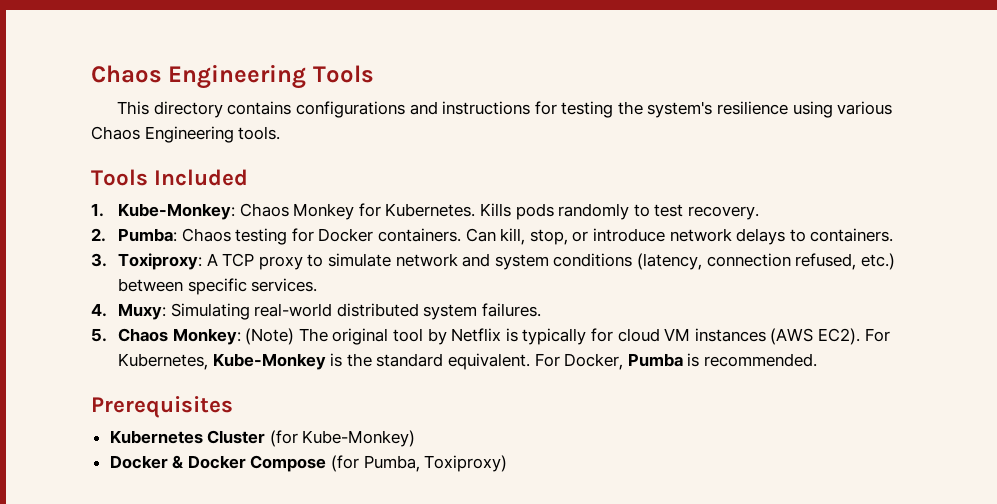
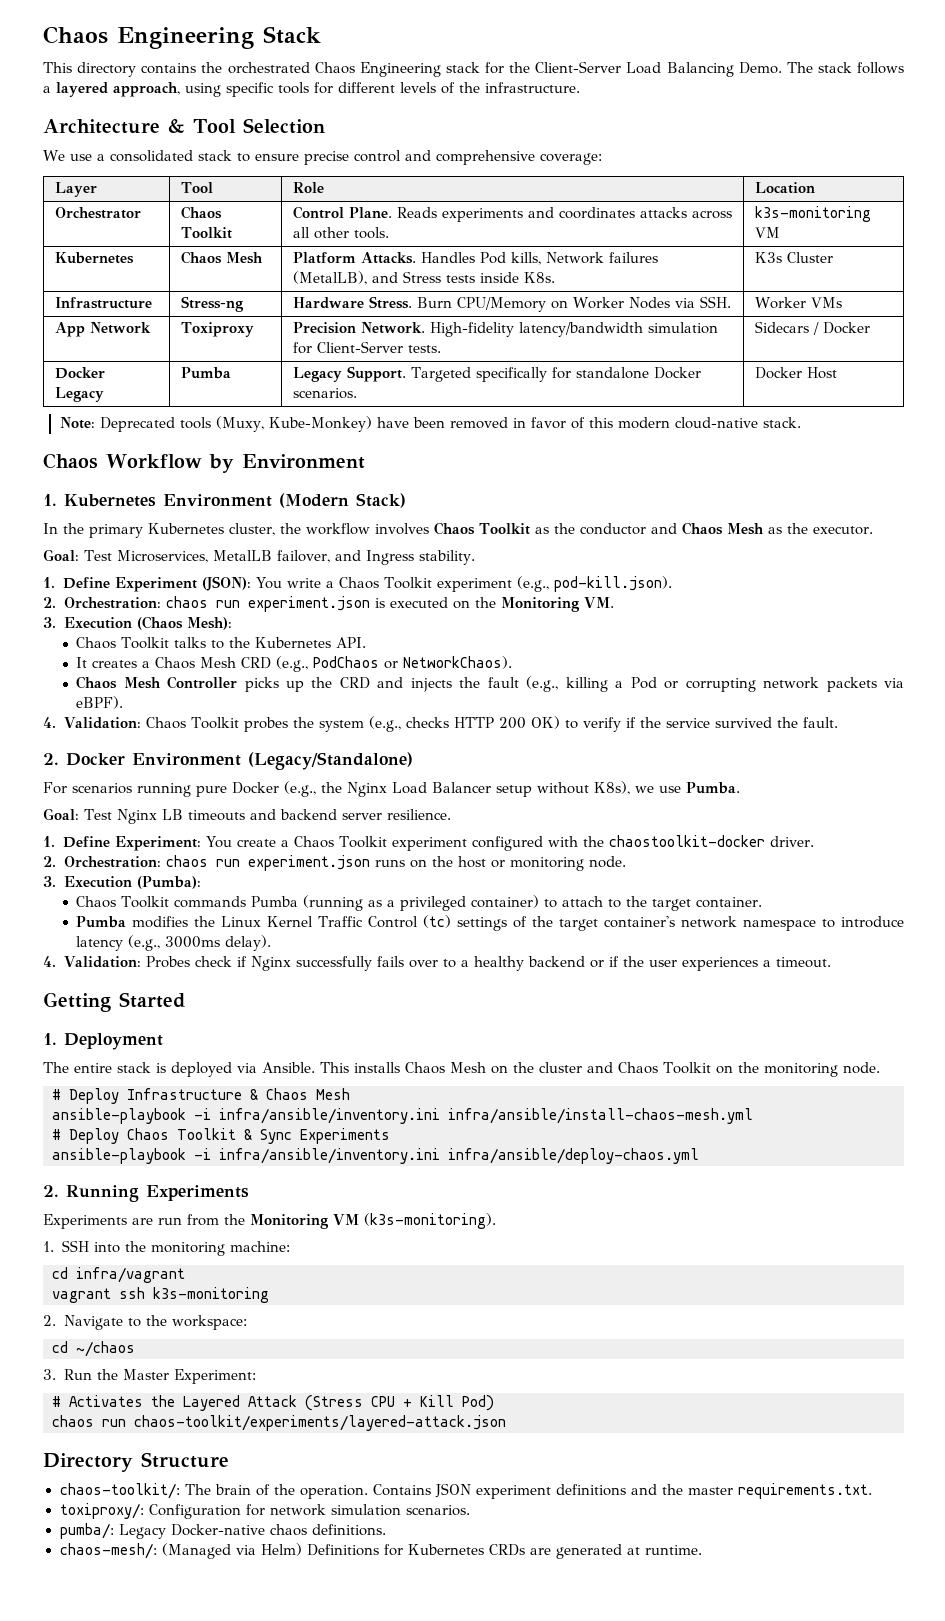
- Chaos Engineering Tools
+ Chaos Engineering Stack
- This directory contains configurations and instructions for testing the system's resilience using various Chaos Engineering tools.
- Tools Included
- 1. Kube-Monkey: Chaos Monkey for Kubernetes. Kills pods randomly to test recovery.
- 2. Pumba: Chaos testing for Docker containers. Can kill, stop, or introduce network delays to containers.
- 3. Toxiproxy: A TCP proxy to simulate network and system conditions (latency, connection refused, etc.) between specific services.
- 4. Muxy: Simulating real-world distributed system failures.
- 5. Chaos Monkey: (Note) The original tool by Netflix is typically for cloud VM instances (AWS EC2). For Kubernetes, Kube-Monkey is the standard equivalent. For Docker, Pumba is recommended.
- Prerequisites
- Kubernetes Cluster (for Kube-Monkey)
- Docker & Docker Compose (for Pumba, Toxiproxy)
+ This directory contains the orchestrated Chaos Engineering stack for the Client-Server Load Balancing Demo. The stack follows a layered approach, using specific tools for different levels of the infrastructure.
+ Architecture & Tool Selection
+ We use a consolidated stack to ensure precise control and comprehensive coverage:
+ Layer | Tool | Role | Location
+ Orchestrator | Chaos Toolkit | Control Plane. Reads experiments and coordinates attacks across all other tools. | k3s-monitoring VM
+ Kubernetes | Chaos Mesh | Platform Attacks. Handles Pod kills, Network failures (MetalLB), and Stress tests inside K8s. | K3s Cluster
+ Infrastructure | Stress-ng | Hardware Stress. Burn CPU/Memory on Worker Nodes via SSH. | Worker VMs
+ App Network | Toxiproxy | Precision Network. High-fidelity latency/bandwidth simulation for Client-Server tests. | Sidecars / Docker
+ Docker Legacy | Pumba | Legacy Support. Targeted specifically for standalone Docker scenarios. | Docker Host
+ Note: Deprecated tools (Muxy, Kube-Monkey) have been removed in favor of this modern cloud-native stack.
+ Chaos Workflow by Environment
+ 1. Kubernetes Environment (Modern Stack)
+ In the primary Kubernetes cluster, the workflow involves Chaos Toolkit as the conductor and Chaos Mesh as the executor.
+ Goal: Test Microservices, MetalLB failover, and Ingress stability.
+ 1. Define Experiment (JSON): You write a Chaos Toolkit experiment (e.g., pod-kill.json).
+ 2. Orchestration: chaos run experiment.json is executed on the Monitoring VM.
+ 3. Execution (Chaos Mesh):
+ Chaos Toolkit talks to the Kubernetes API.
+ It creates a Chaos Mesh CRD (e.g., PodChaos or NetworkChaos).
+ Chaos Mesh Controller picks up the CRD and injects the fault (e.g., killing a Pod or corrupting network packets via eBPF).
+ 4. Validation: Chaos Toolkit probes the system (e.g., checks HTTP 200 OK) to verify if the service survived the fault.
+ 2. Docker Environment (Legacy/Standalone)
+ For scenarios running pure Docker (e.g., the Nginx Load Balancer setup without K8s), we use Pumba.
+ Goal: Test Nginx LB timeouts and backend server resilience.
+ 1. Define Experiment: You create a Chaos Toolkit experiment configured with the chaostoolkit-docker driver.
+ 2. Orchestration: chaos run experiment.json runs on the host or monitoring node.
+ 3. Execution (Pumba):
+ Chaos Toolkit commands Pumba (running as a privileged container) to attach to the target container.
+ Pumba modifies the Linux Kernel Traffic Control (tc) settings of the target container's network namespace to introduce latency (e.g., 3000ms delay).
+ 4. Validation: Probes check if Nginx successfully fails over to a healthy backend or if the user experiences a timeout.
+ Getting Started
+ 1. Deployment
+ The entire stack is deployed via Ansible. This installs Chaos Mesh on the cluster and Chaos Toolkit on the monitoring node.
+ # Deploy Infrastructure & Chaos Mesh
+ ansible-playbook -i infra/ansible/inventory.ini infra/ansible/install-chaos-mesh.yml
+ # Deploy Chaos Toolkit & Sync Experiments
+ ansible-playbook -i infra/ansible/inventory.ini infra/ansible/deploy-chaos.yml
+ 2. Running Experiments
+ Experiments are run from the Monitoring VM (k3s-monitoring).
+ 1. SSH into the monitoring machine:
+ cd infra/vagrant
+ vagrant ssh k3s-monitoring
+ 2. Navigate to the workspace:
+ cd ~/chaos
+ 3. Run the Master Experiment:
+ # Activates the Layered Attack (Stress CPU + Kill Pod)
+ chaos run chaos-toolkit/experiments/layered-attack.json
+ Directory Structure
+ chaos-toolkit/: The brain of the operation. Contains JSON experiment definitions and the master requirements.txt.
+ toxiproxy/: Configuration for network simulation scenarios.
+ pumba/: Legacy Docker-native chaos definitions.
+ chaos-mesh/: (Managed via Helm) Definitions for Kubernetes CRDs are generated at runtime.

